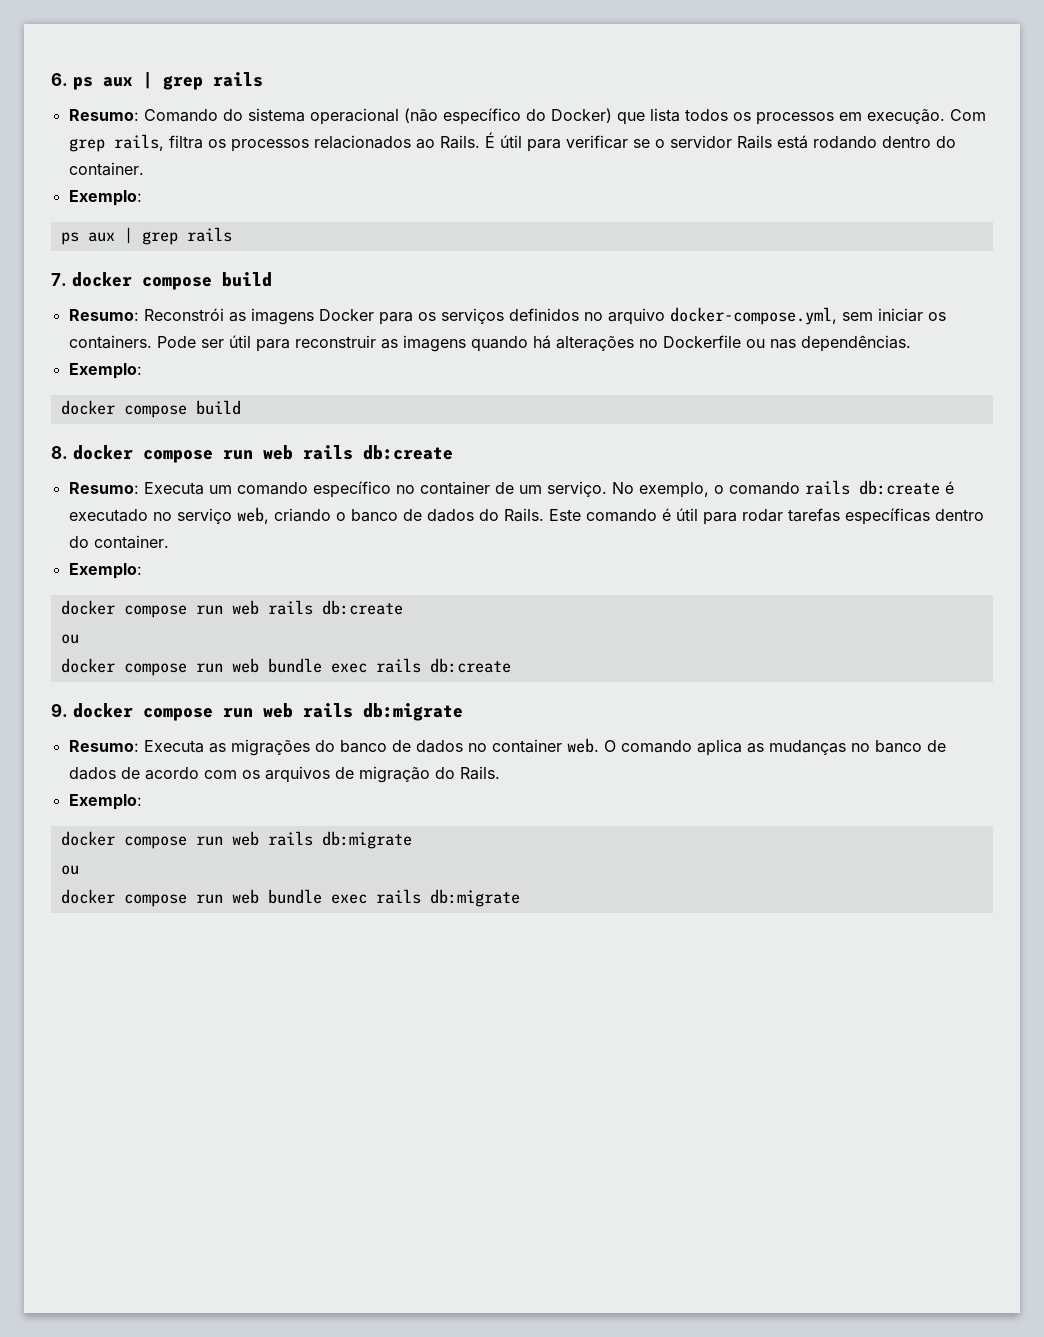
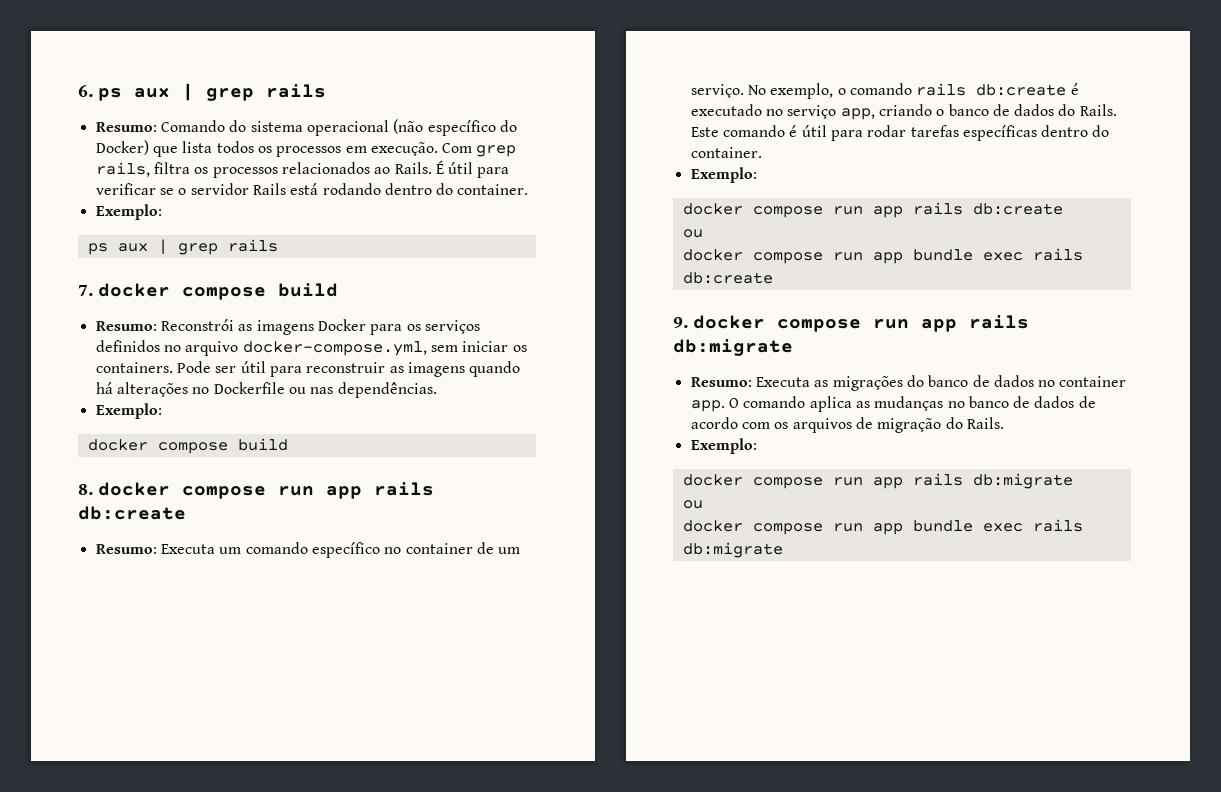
- 8. docker compose run web rails db:create
+ 8. docker compose run app rails db:create
- No exemplo, o comando rails db:create é executado no serviço web, criando o banco de dados do Rails.
+ No exemplo, o comando rails db:create é executado no serviço app, criando o banco de dados do Rails.
  Este comando é útil para rodar tarefas específicas dentro do container.
  Exemplo:
- docker compose run web rails db:create
+ docker compose run app rails db:create
- docker compose run web bundle exec rails db:create
+ docker compose run app bundle exec rails db:create
- 9. docker compose run web rails db:migrate
+ 9. docker compose run app rails db:migrate
- Resumo: Executa as migrações do banco de dados no container web.
+ Resumo: Executa as migrações do banco de dados no container app.
  O comando aplica as mudanças no banco de dados de acordo com os arquivos de migração do Rails.
  Exemplo:
- docker compose run web rails db:migrate
+ docker compose run app rails db:migrate
- docker compose run web bundle exec rails db:migrate
+ docker compose run app bundle exec rails db:migrate

